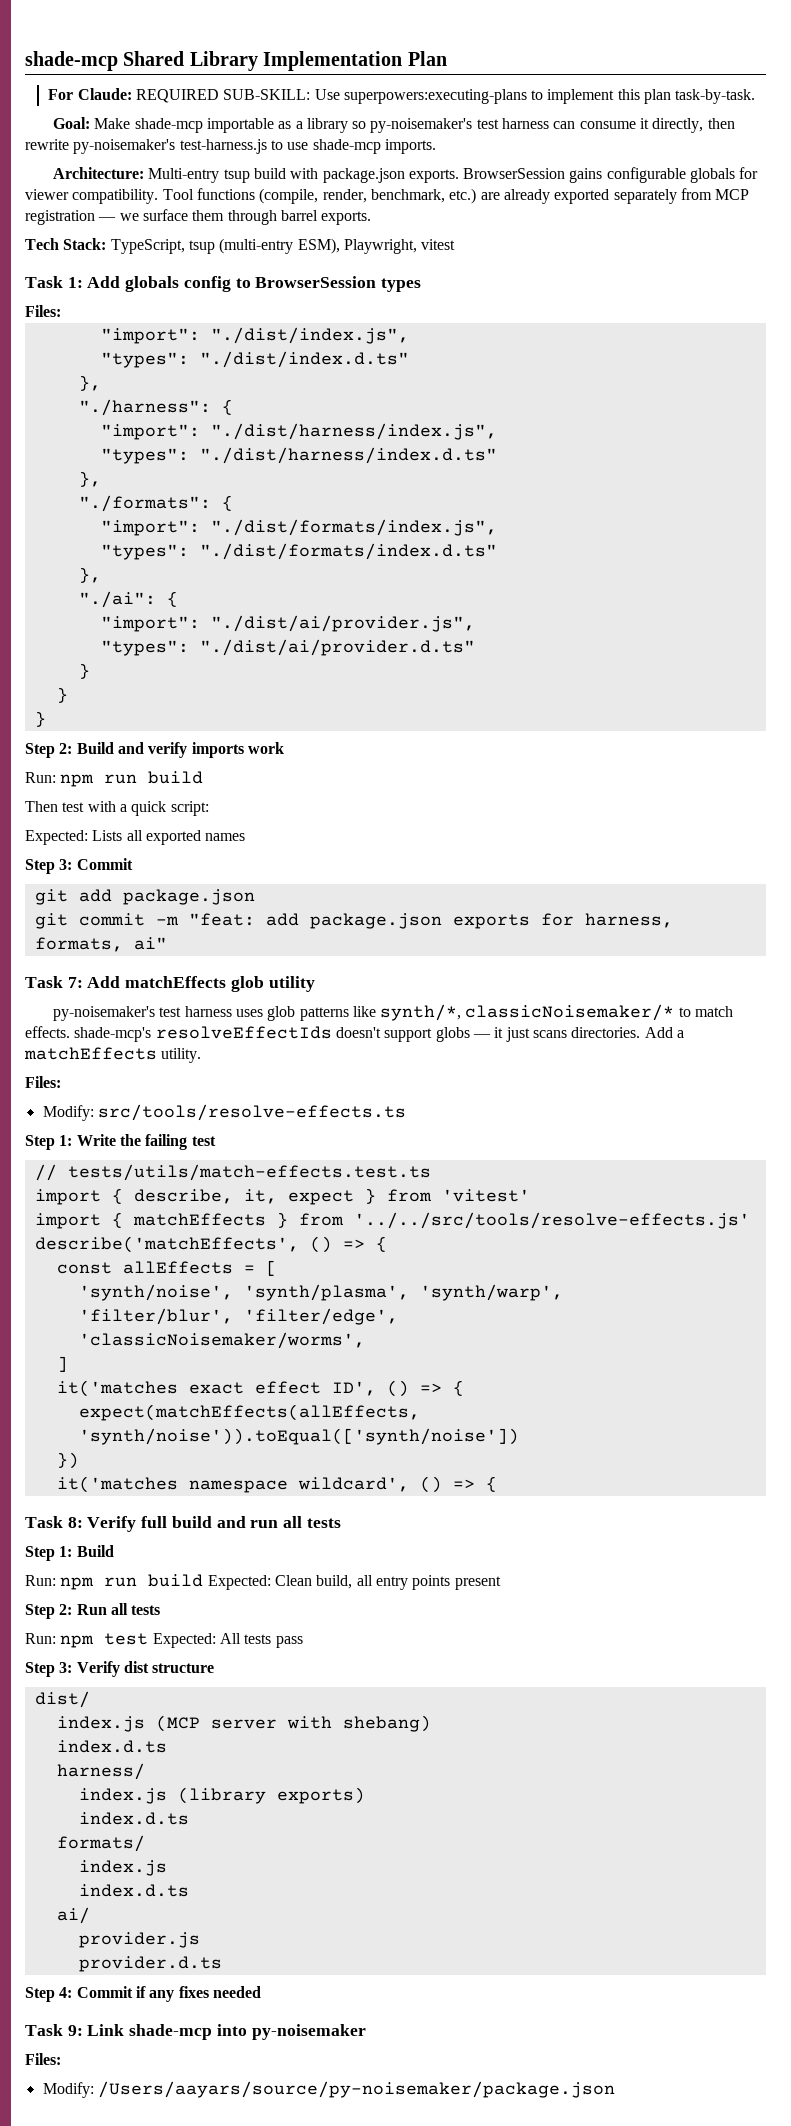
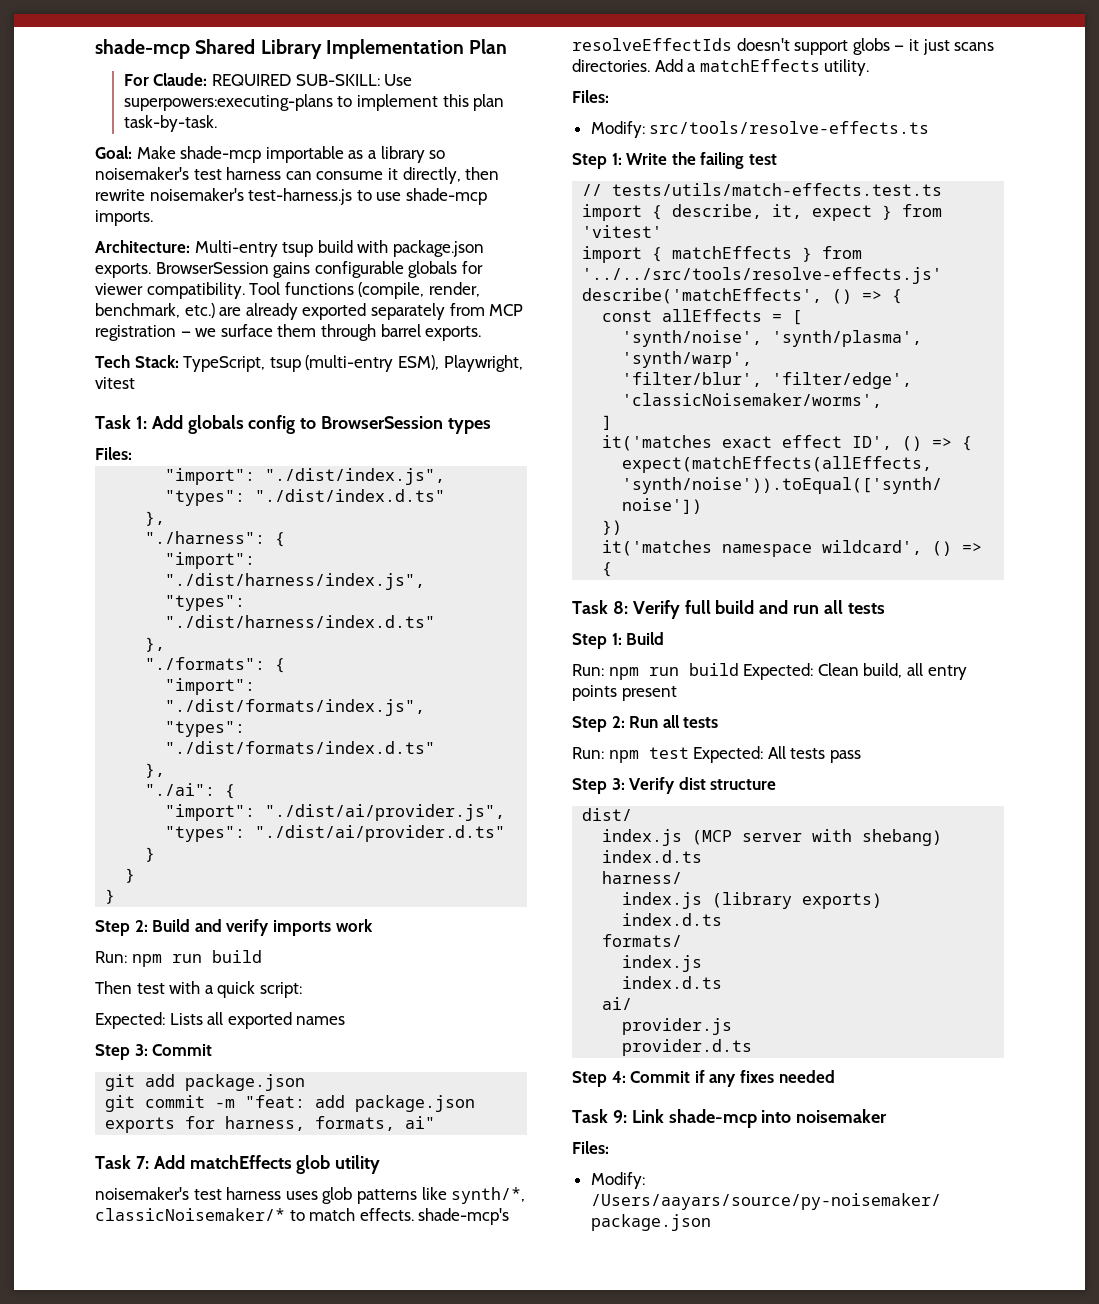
- Goal: Make shade-mcp importable as a library so py-noisemaker's test harness can consume it directly, then rewrite py-noisemaker's test-harness.js to use shade-mcp imports.
+ Goal: Make shade-mcp importable as a library so noisemaker's test harness can consume it directly, then rewrite noisemaker's test-harness.js to use shade-mcp imports.
- py-noisemaker's test harness uses glob patterns like synth/*, classicNoisemaker/* to match effects. shade-mcp's resolveEffectIds doesn't support globs — it just scans directories.
+ noisemaker's test harness uses glob patterns like synth/*, classicNoisemaker/* to match effects. shade-mcp's resolveEffectIds doesn't support globs — it just scans directories.
- Task 9: Link shade-mcp into py-noisemaker
+ Task 9: Link shade-mcp into noisemaker

